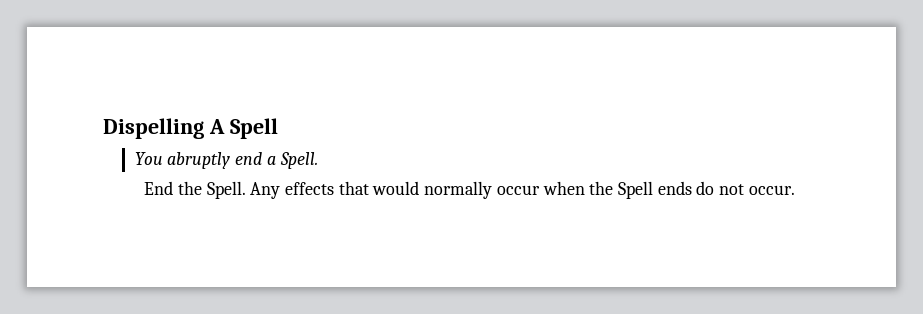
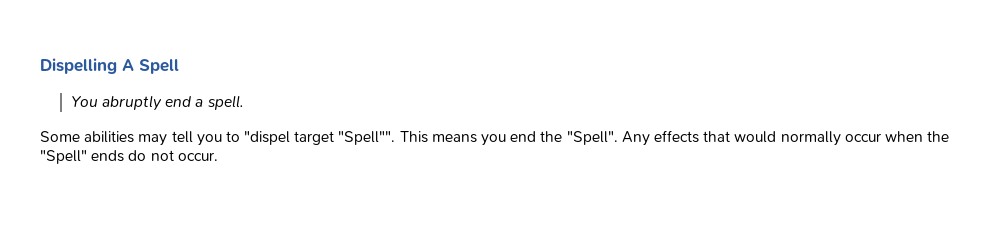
- You abruptly end a Spell.
- End the Spell.
+ You abruptly end a spell.
+ Some abilities may tell you to "dispel target "Spell"". This means you end the "Spell".
- Any effects that would normally occur when the Spell ends do not occur.
+ Any effects that would normally occur when the "Spell" ends do not occur.

